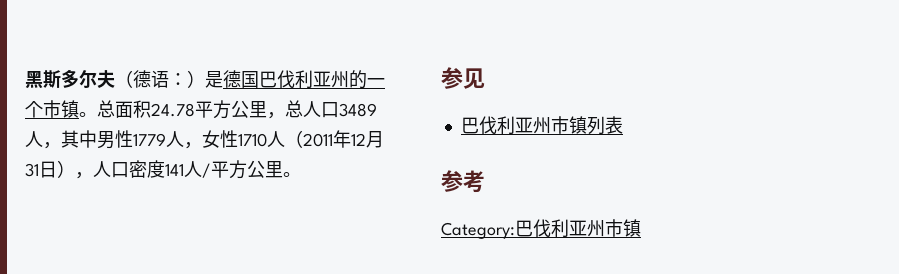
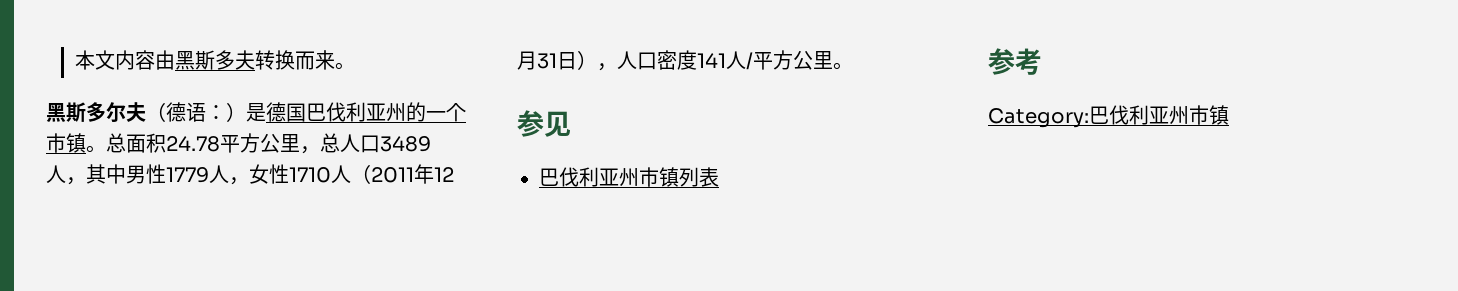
+ 本文内容由黑斯多夫转换而来。

